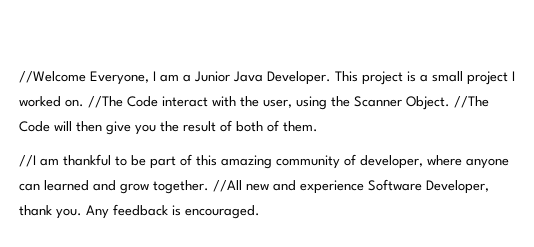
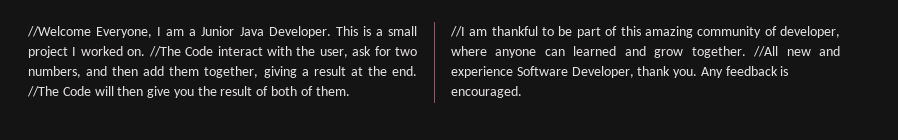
- This project is a small project I worked on.
+ This is a small project I worked on.
- //The Code interact with the user, using the Scanner Object.
+ //The Code interact with the user, ask for two numbers, and then add them together, giving a result at the end.

